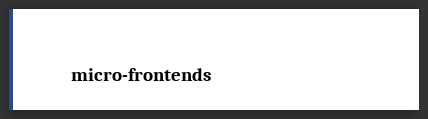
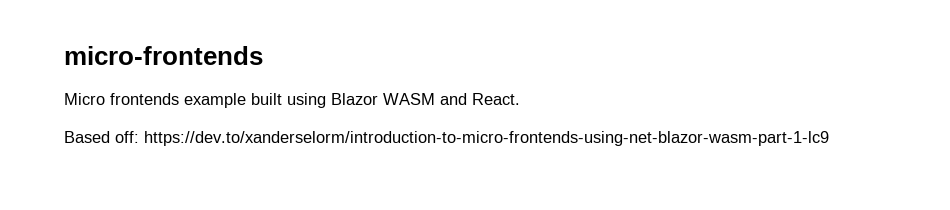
+ Micro frontends example built using Blazor WASM and React.
+ Based off: https://dev.to/xanderselorm/introduction-to-micro-frontends-using-net-blazor-wasm-part-1-lc9

